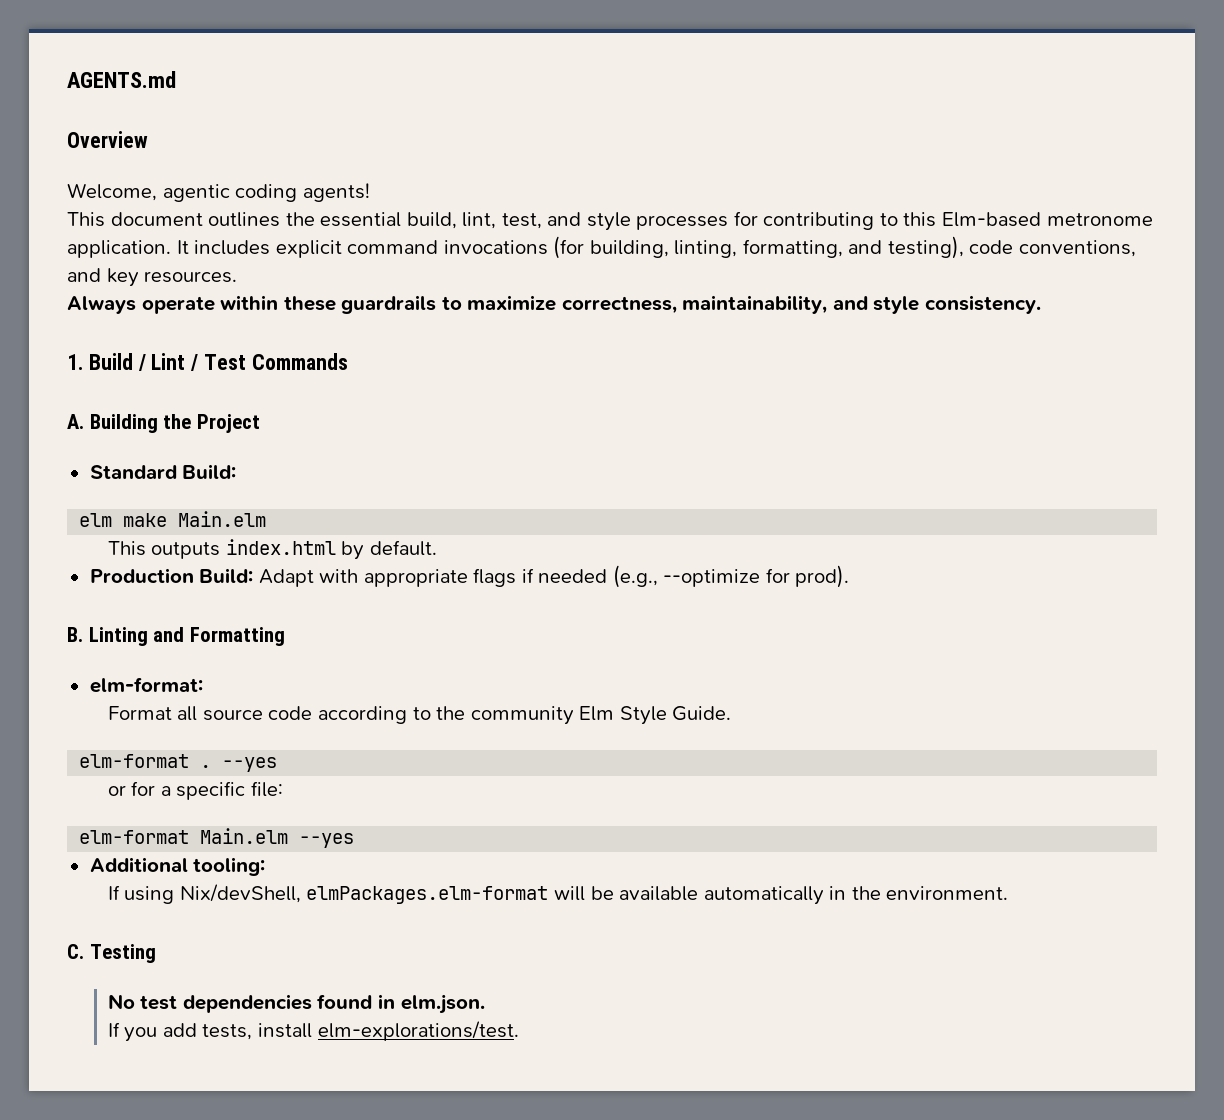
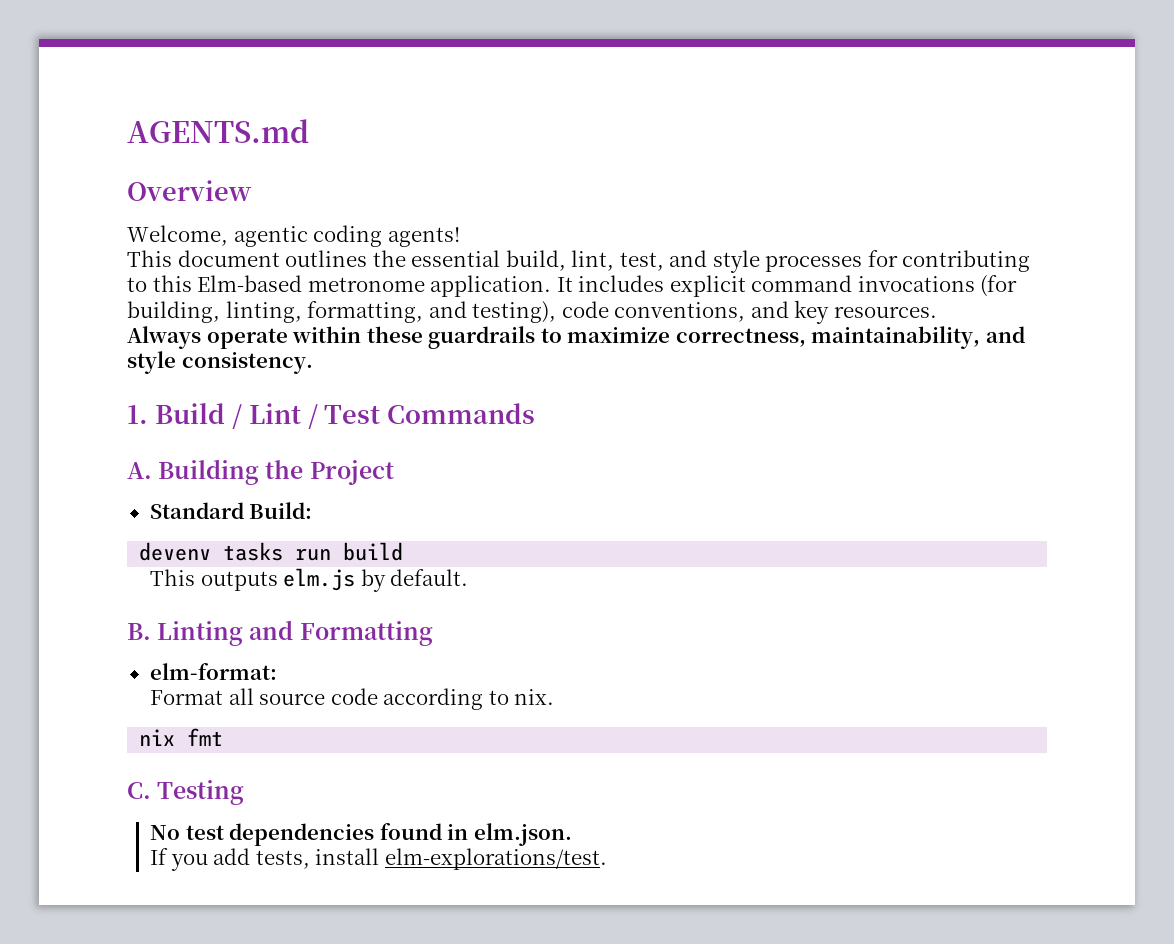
- elm make Main.elm
+ devenv tasks run build
- This outputs index.html by default.
+ This outputs elm.js by default.
- Production Build: Adapt with appropriate flags if needed (e.g., --optimize for prod).
- Format all source code according to the community Elm Style Guide.
- elm-format . --yes
- or for a specific file:
- elm-format Main.elm --yes
- Additional tooling:
- If using Nix/devShell, elmPackages.elm-format will be available automatically in the environment.
+ Format all source code according to nix.
+ nix fmt

